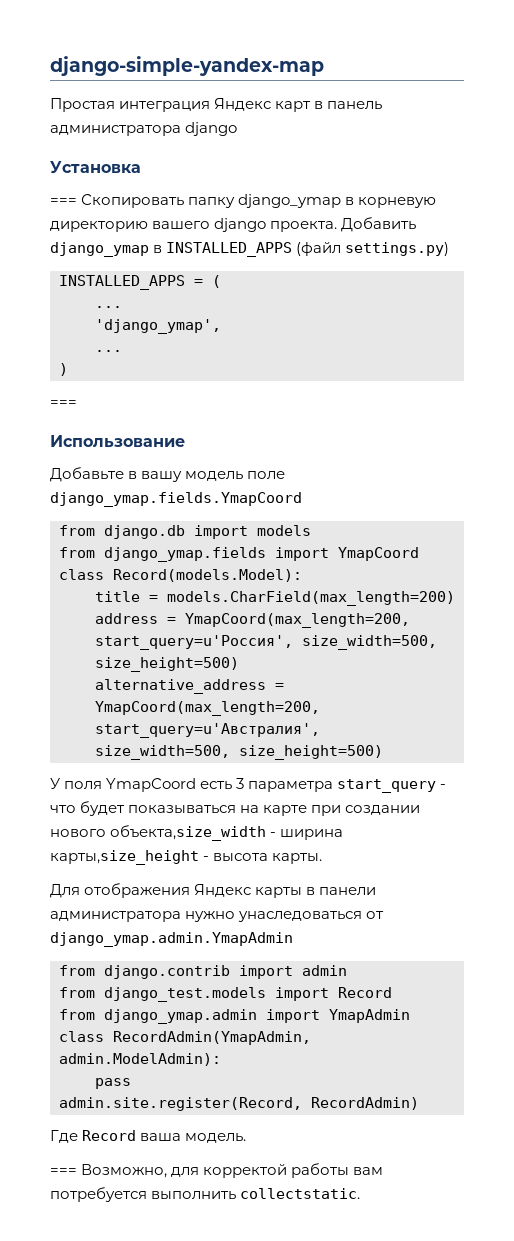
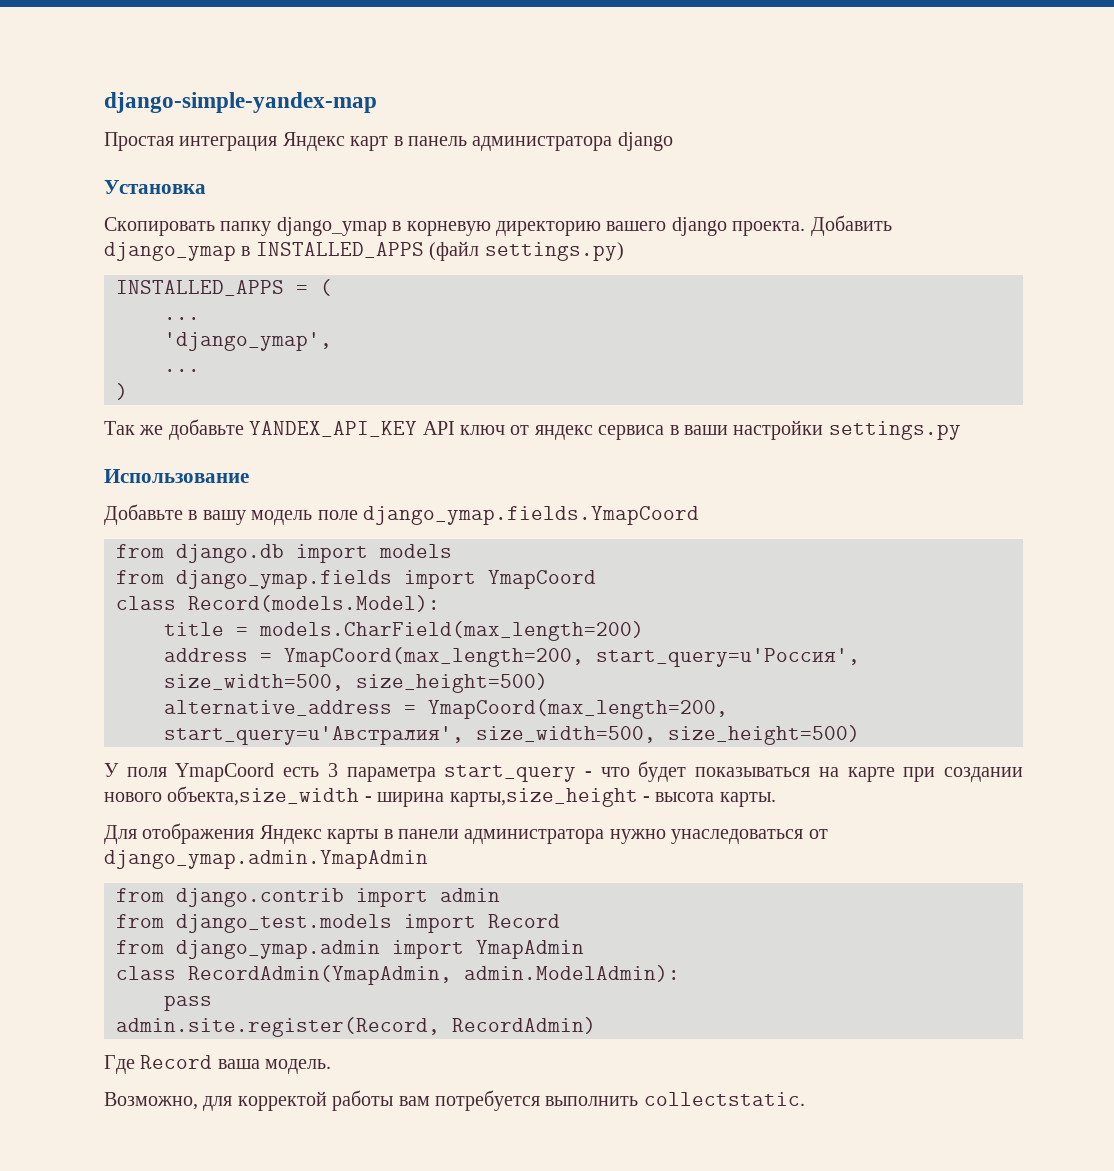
- === Скопировать папку django_ymap в корневую директорию вашего django проекта.
+ Скопировать папку django_ymap в корневую директорию вашего django проекта.
  )
- ===
+ Так же добавьте YANDEX_API_KEY API ключ от яндекс сервиса в ваши настройки settings.py
- === Возможно, для корректой работы вам потребуется выполнить collectstatic.
+ Возможно, для корректой работы вам потребуется выполнить collectstatic.

